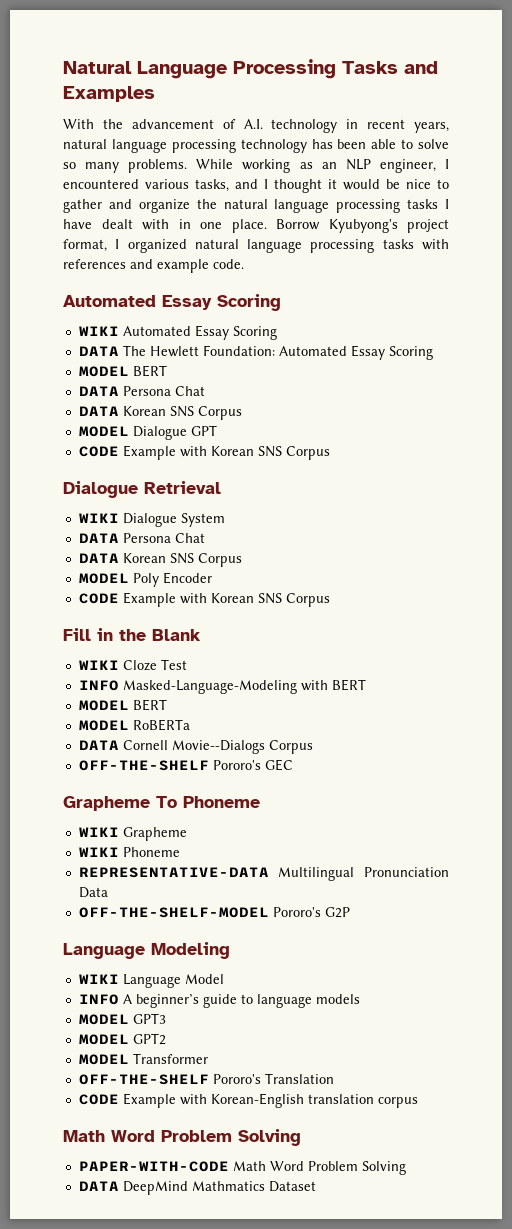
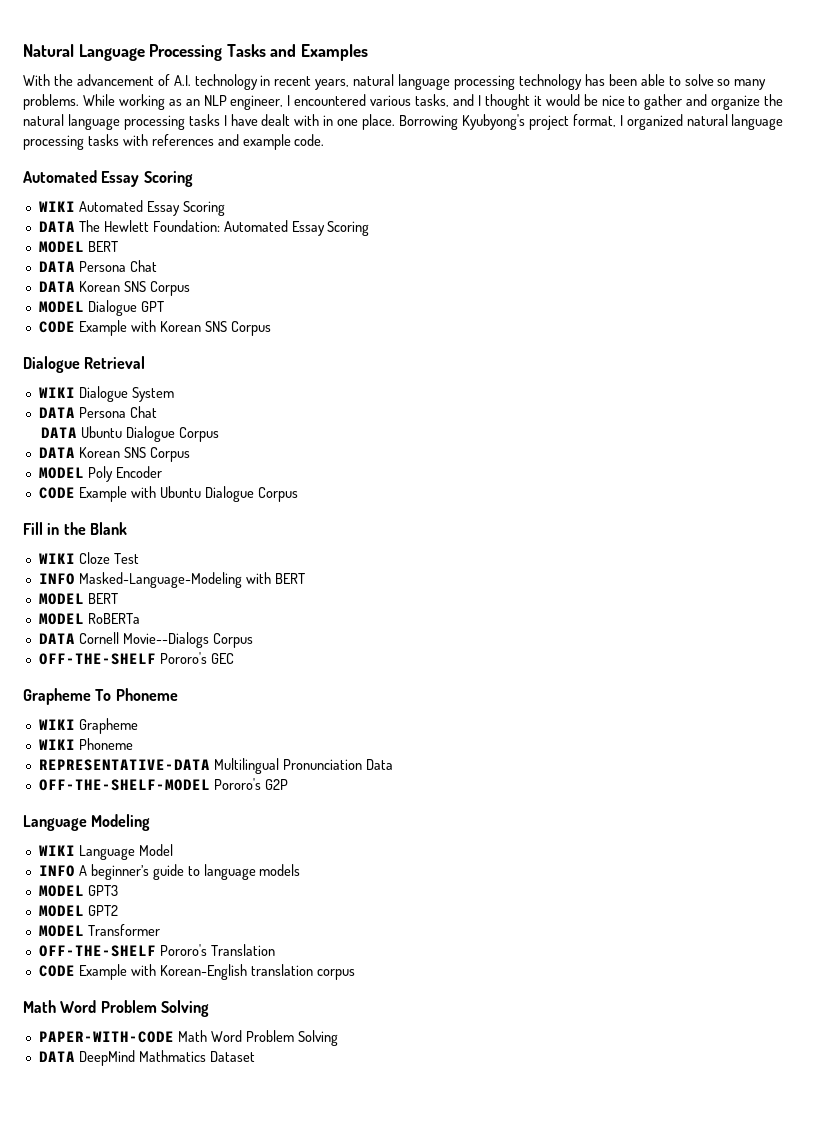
- Borrow Kyubyong's project format, I organized natural language processing tasks with references and example code.
+ Borrowing Kyubyong's project format, I organized natural language processing tasks with references and example code.
+ DATA Ubuntu Dialogue Corpus
  MODEL Poly Encoder
- CODE Example with Korean SNS Corpus
+ CODE Example with Ubuntu Dialogue Corpus

